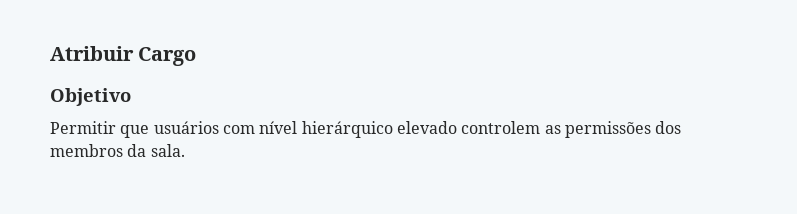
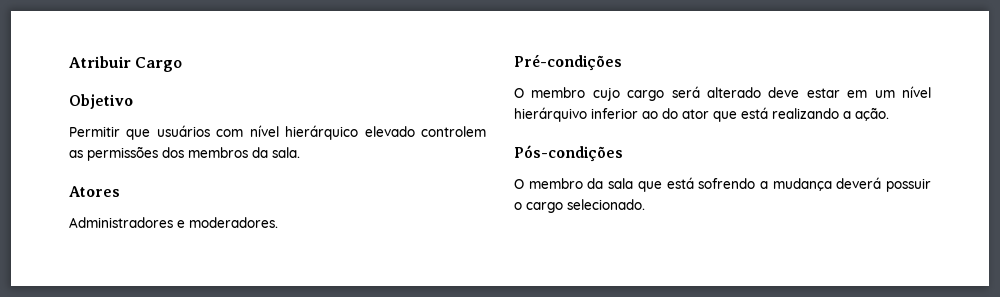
+ Atores
+ Administradores e moderadores.
+ Pré-condições
+ O membro cujo cargo será alterado deve estar em um nível hierárquivo inferior ao do ator que está realizando a ação.
+ Pós-condições
+ O membro da sala que está sofrendo a mudança deverá possuir o cargo selecionado.

